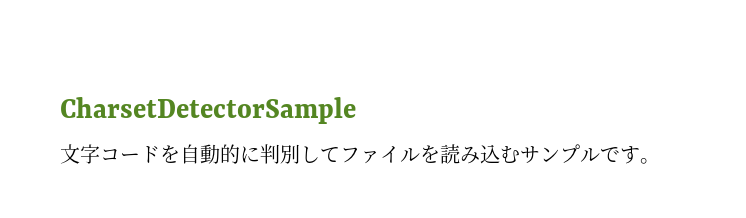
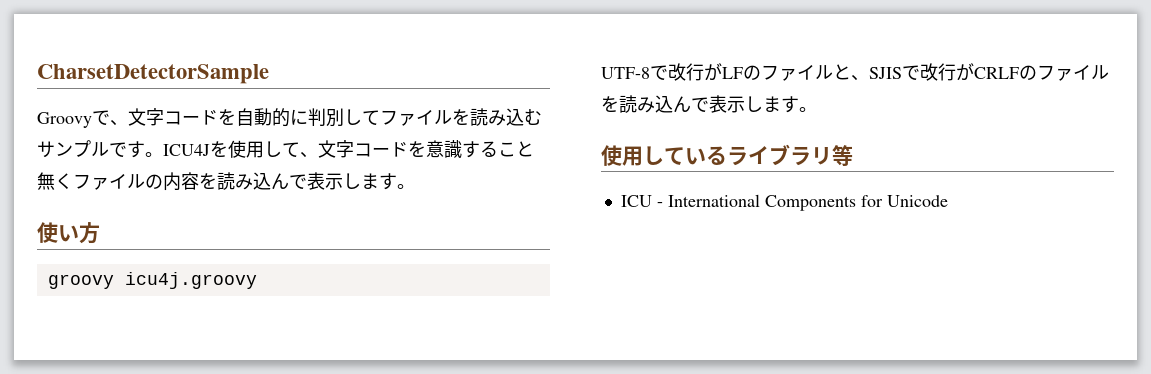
- 文字コードを自動的に判別してファイルを読み込むサンプルです。
+ Groovyで、文字コードを自動的に判別してファイルを読み込むサンプルです。
+ ICU4Jを使用して、文字コードを意識すること無くファイルの内容を読み込んで表示します。
+ 使い方
+ groovy icu4j.groovy
+ UTF-8で改行がLFのファイルと、SJISで改行がCRLFのファイルを読み込んで表示します。
+ 使用しているライブラリ等
+ ICU - International Components for Unicode

